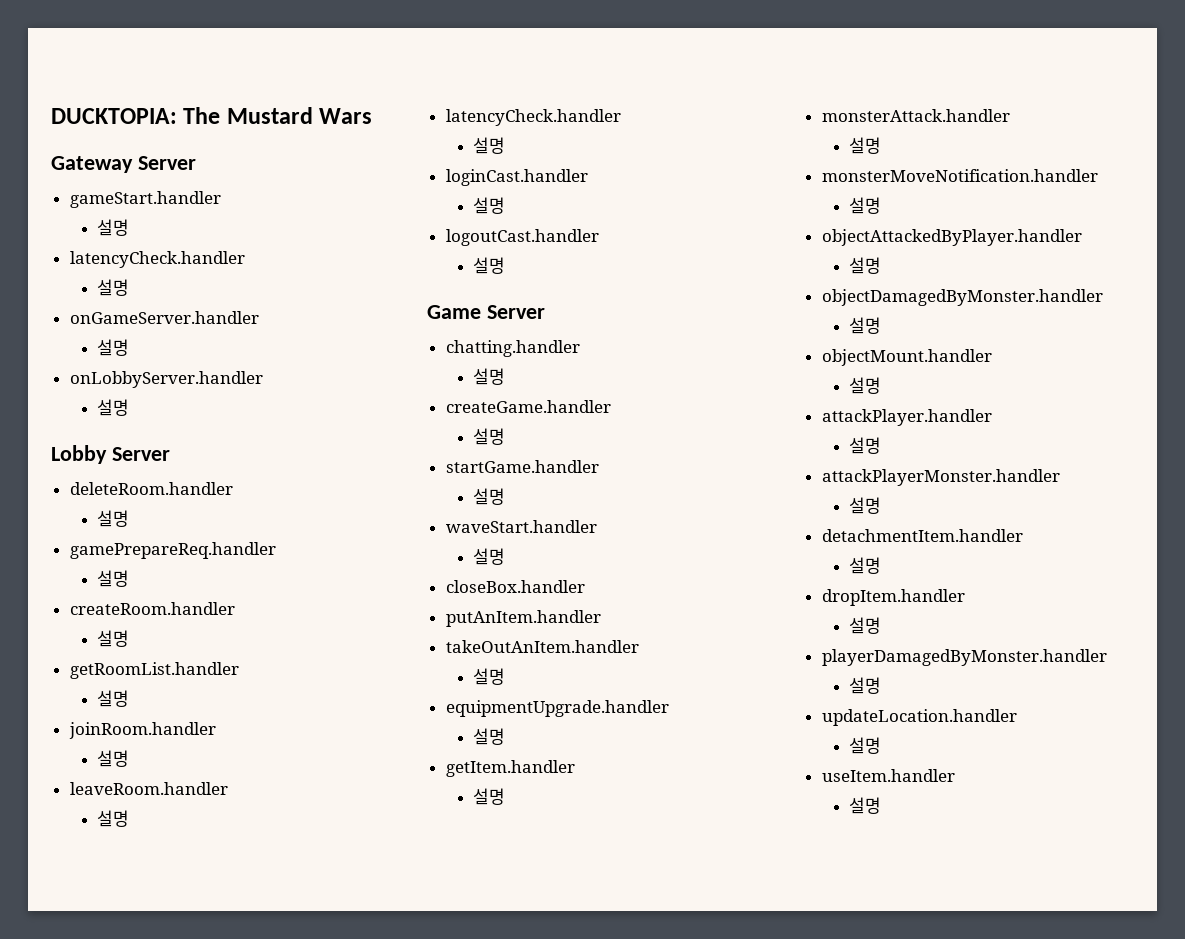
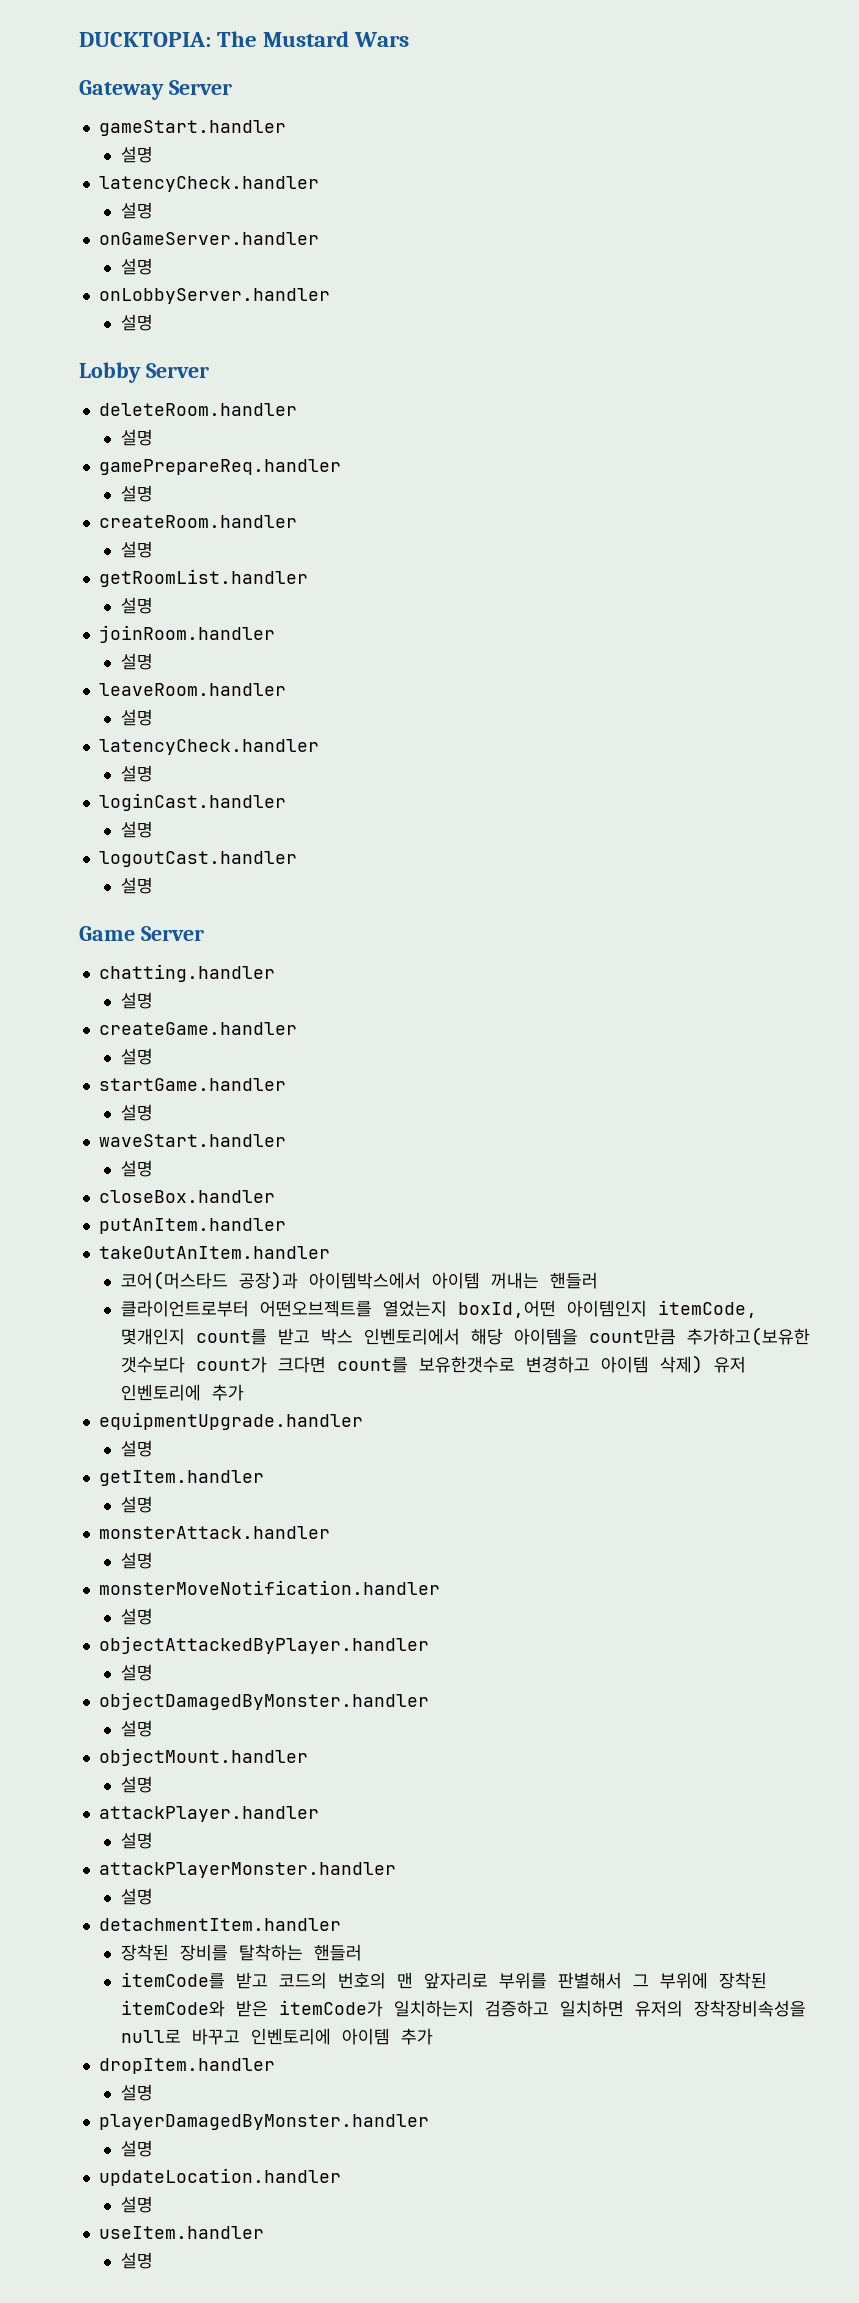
  takeOutAnItem.handler
- 설명
+ 코어(머스타드 공장)과 아이템박스에서 아이템 꺼내는 핸들러
+ 클라이언트로부터 어떤오브젝트를 열었는지 boxId,어떤 아이템인지 itemCode, 몇개인지 count를 받고 박스 인벤토리에서 해당 아이템을 count만큼 추가하고(보유한 갯수보다 count가 크다면 count를 보유한갯수로 변경하고 아이템 삭제) 유저 인벤토리에 추가
  detachmentItem.handler
- 설명
+ 장착된 장비를 탈착하는 핸들러
+ itemCode를 받고 코드의 번호의 맨 앞자리로 부위를 판별해서 그 부위에 장착된 itemCode와 받은 itemCode가 일치하는지 검증하고 일치하면 유저의 장착장비속성을 null로 바꾸고 인벤토리에 아이템 추가

